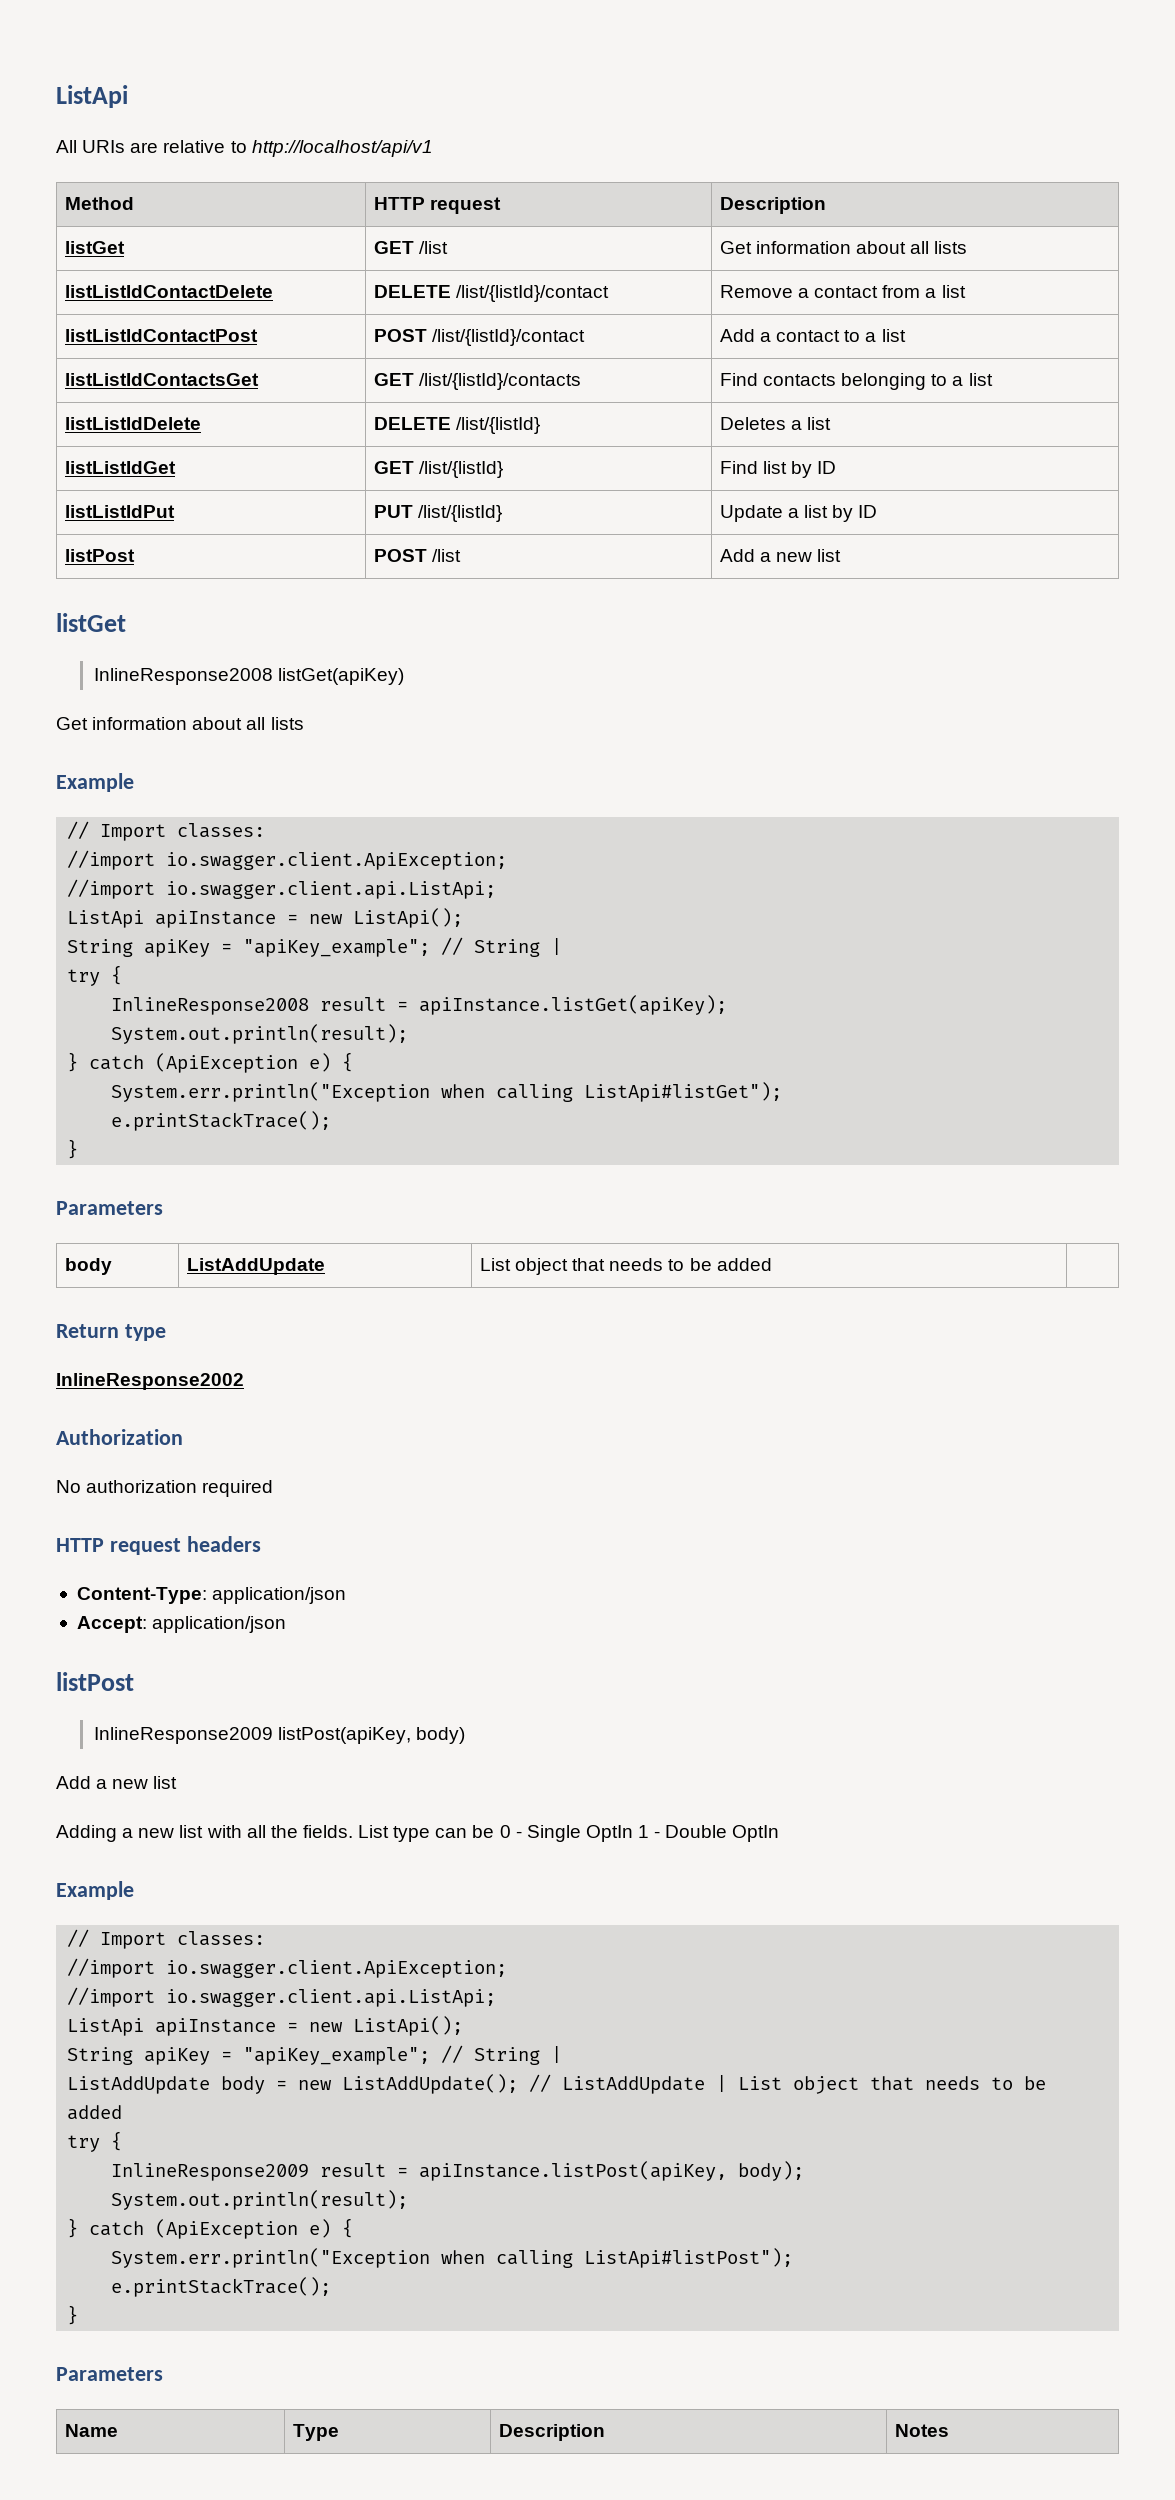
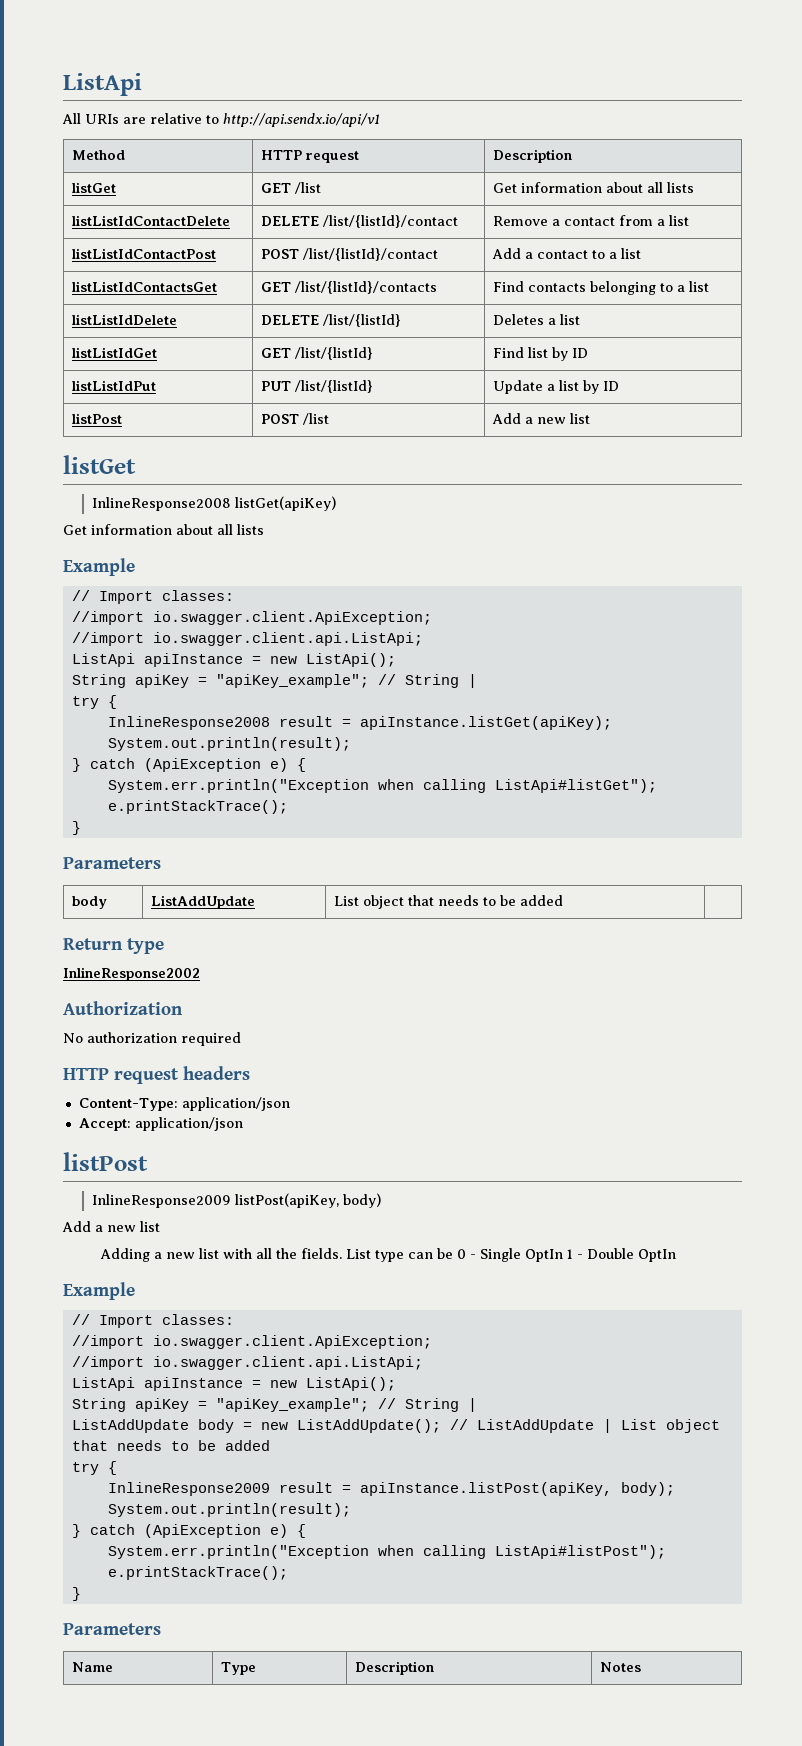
- All URIs are relative to http://localhost/api/v1
+ All URIs are relative to http://api.sendx.io/api/v1

